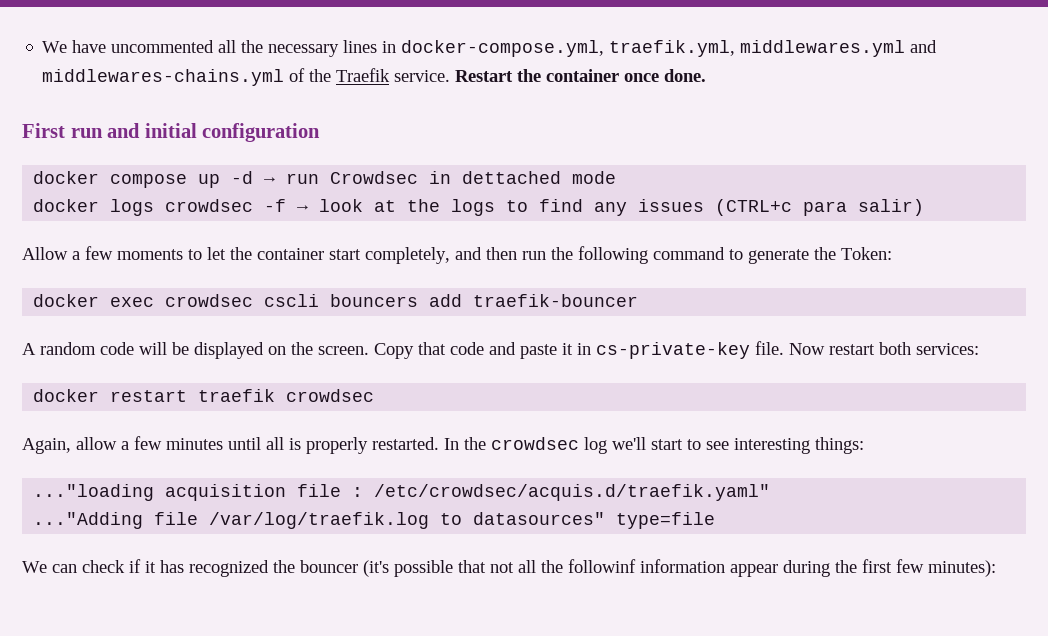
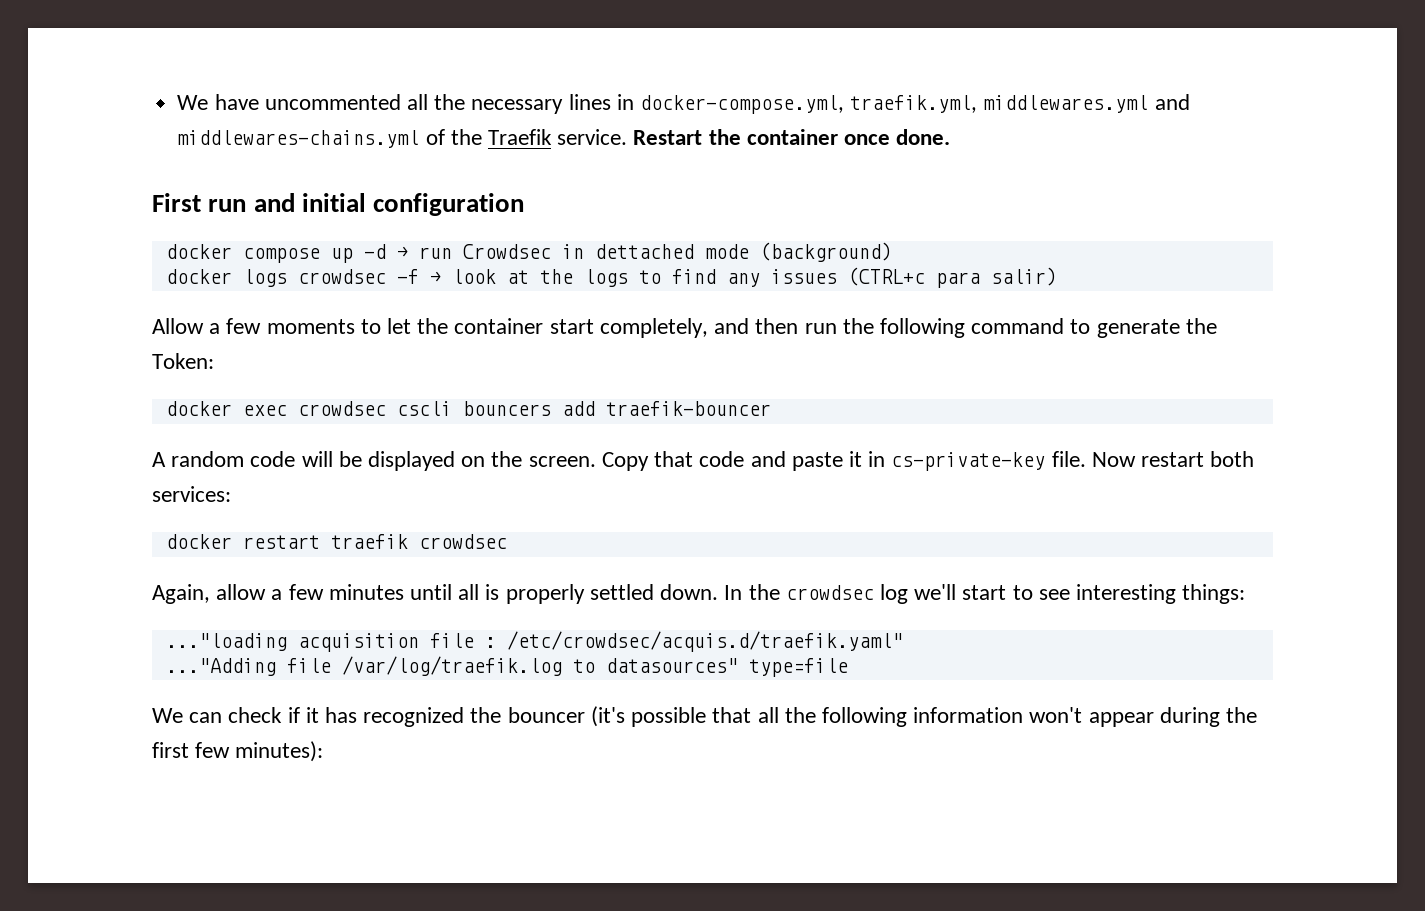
- docker compose up -d → run Crowdsec in dettached mode
+ docker compose up -d → run Crowdsec in dettached mode (background)
- Again, allow a few minutes until all is properly restarted.
+ Again, allow a few minutes until all is properly settled down.
- We can check if it has recognized the bouncer (it's possible that not all the followinf information appear during the first few minutes):
+ We can check if it has recognized the bouncer (it's possible that all the following information won't appear during the first few minutes):

